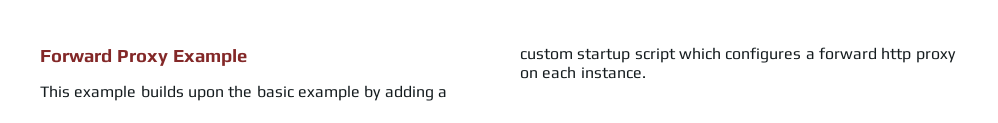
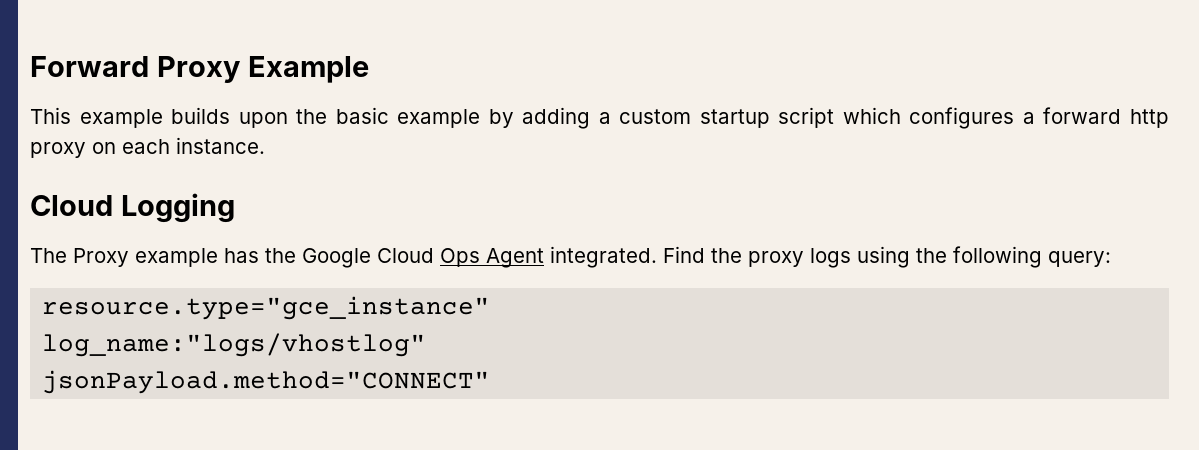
+ Cloud Logging
+ The Proxy example has the Google Cloud Ops Agent integrated. Find the proxy logs using the following query:
+ resource.type="gce_instance"
+ log_name:"logs/vhostlog"
+ jsonPayload.method="CONNECT"

